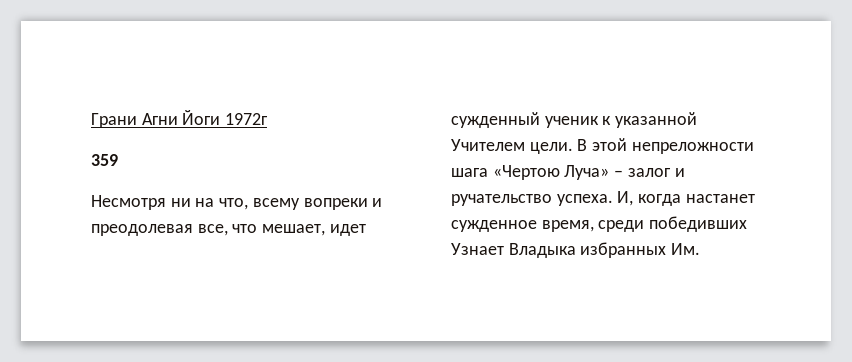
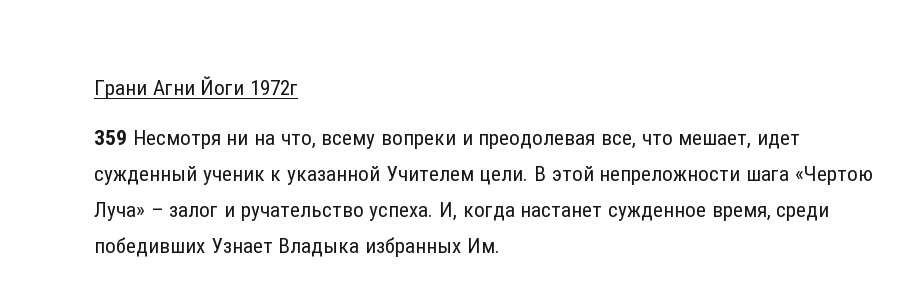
- 359
- Несмотря ни на что, всему вопреки и преодолевая все, что мешает, идет сужденный ученик к указанной Учителем цели.
+ 359 Несмотря ни на что, всему вопреки и преодолевая все, что мешает, идет сужденный ученик к указанной Учителем цели.

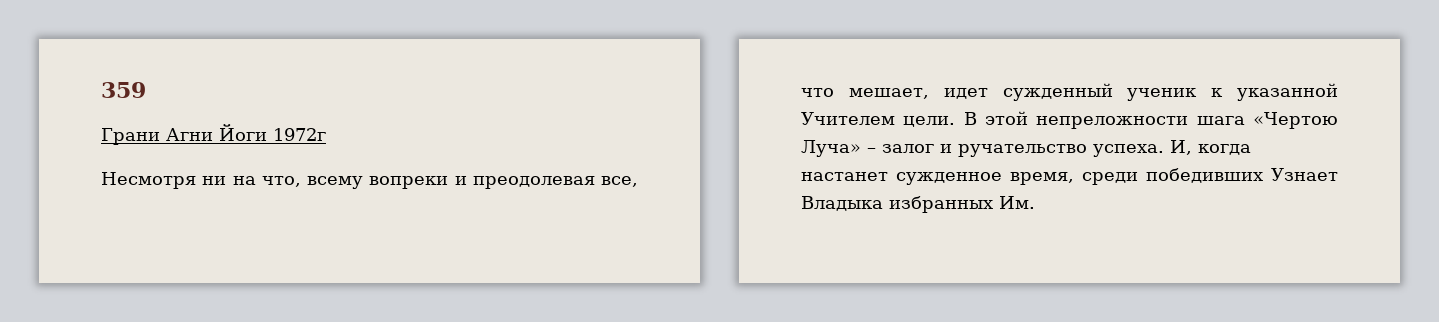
+ 359
- 359 Несмотря ни на что, всему вопреки и преодолевая все, что мешает, идет сужденный ученик к указанной Учителем цели.
+ Несмотря ни на что, всему вопреки и преодолевая все, что мешает, идет сужденный ученик к указанной Учителем цели.

